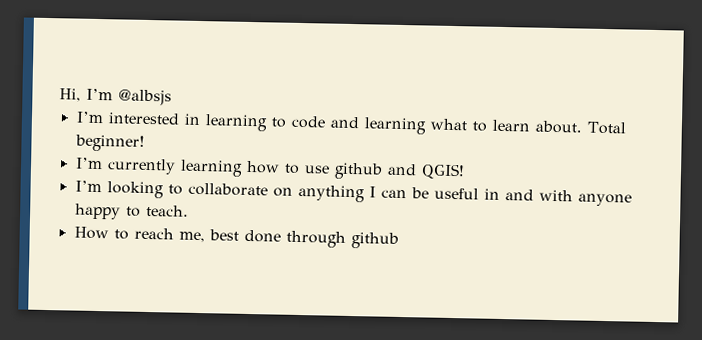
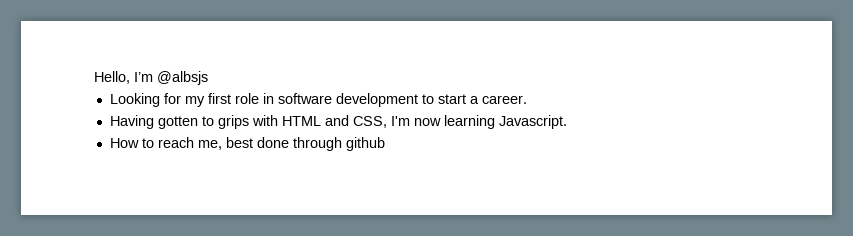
- Hi, I’m @albsjs
+ Hello, I’m @albsjs
- I’m interested in learning to code and learning what to learn about. Total beginner!
- I’m currently learning how to use github and QGIS!
- I’m looking to collaborate on anything I can be useful in and with anyone happy to teach.
+ Looking for my first role in software development to start a career.
+ Having gotten to grips with HTML and CSS, I'm now learning Javascript.

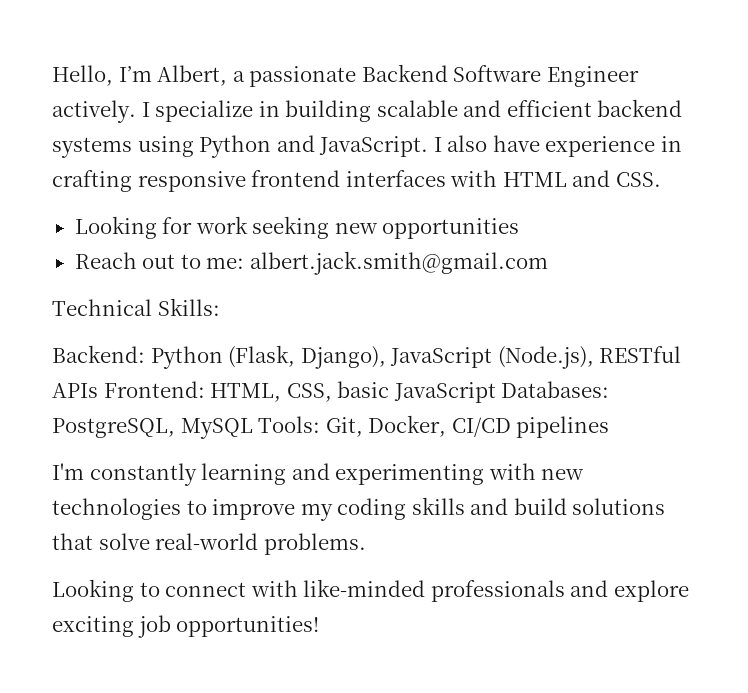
- Hello, I’m @albsjs
- Looking for my first role in software development to start a career.
- Having gotten to grips with HTML and CSS, I'm now learning Javascript.
- How to reach me, best done through github
+ Hello, I’m Albert, a passionate Backend Software Engineer actively. I specialize in building scalable and efficient backend systems using Python and JavaScript. I also have experience in crafting responsive frontend interfaces with HTML and CSS.
+ Looking for work seeking new opportunities
+ Reach out to me: albert.jack.smith@gmail.com
+ Technical Skills:
+ Backend: Python (Flask, Django), JavaScript (Node.js), RESTful APIs Frontend: HTML, CSS, basic JavaScript Databases: PostgreSQL, MySQL Tools: Git, Docker, CI/CD pipelines
+ I'm constantly learning and experimenting with new technologies to improve my coding skills and build solutions that solve real-world problems.
+ Looking to connect with like-minded professionals and explore exciting job opportunities!

